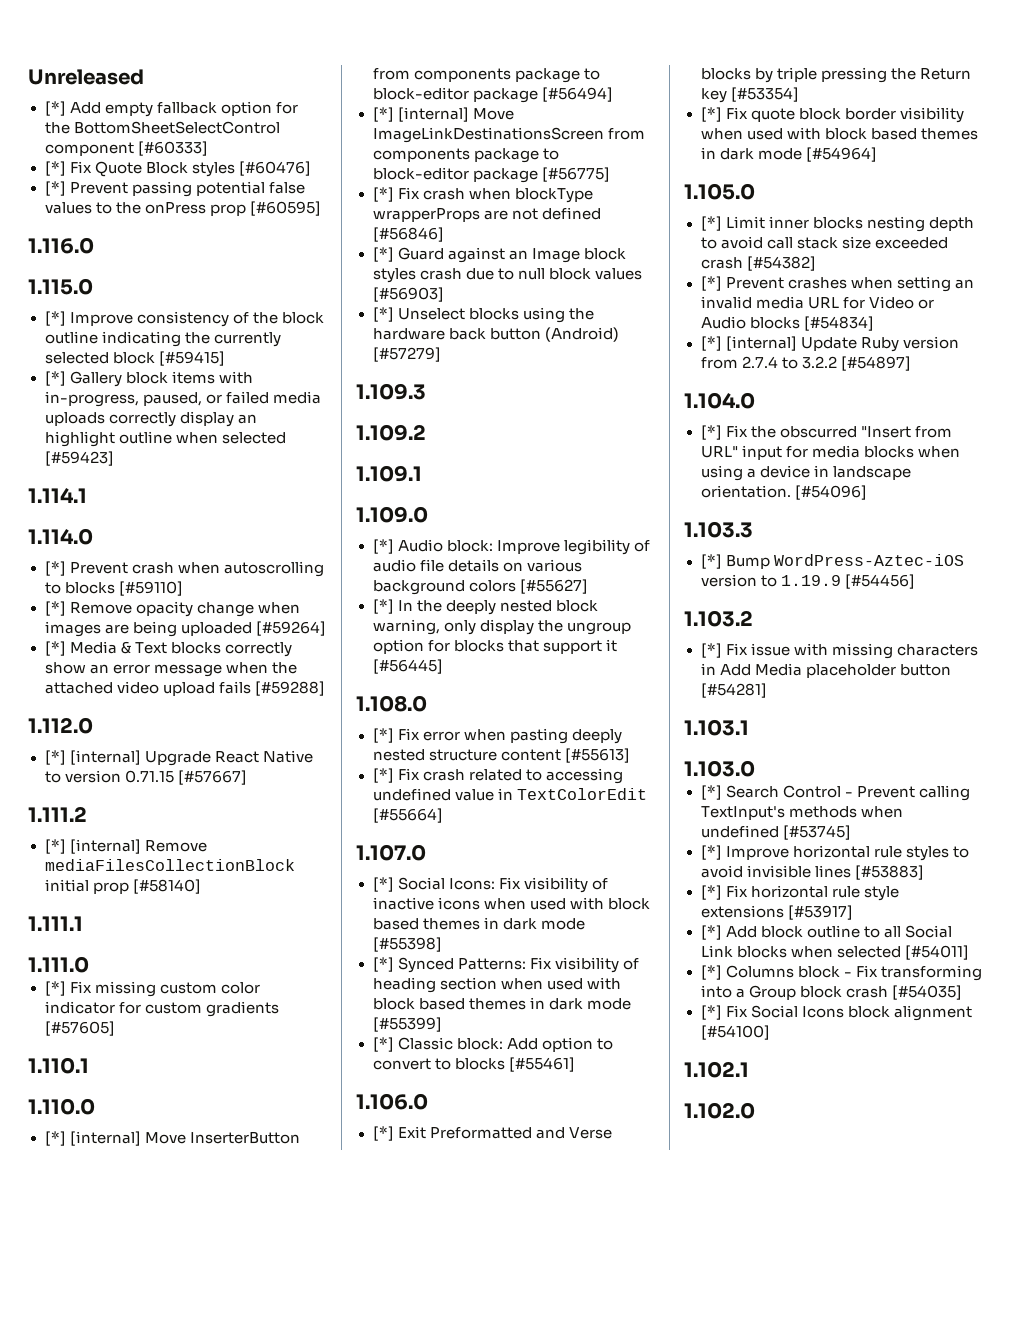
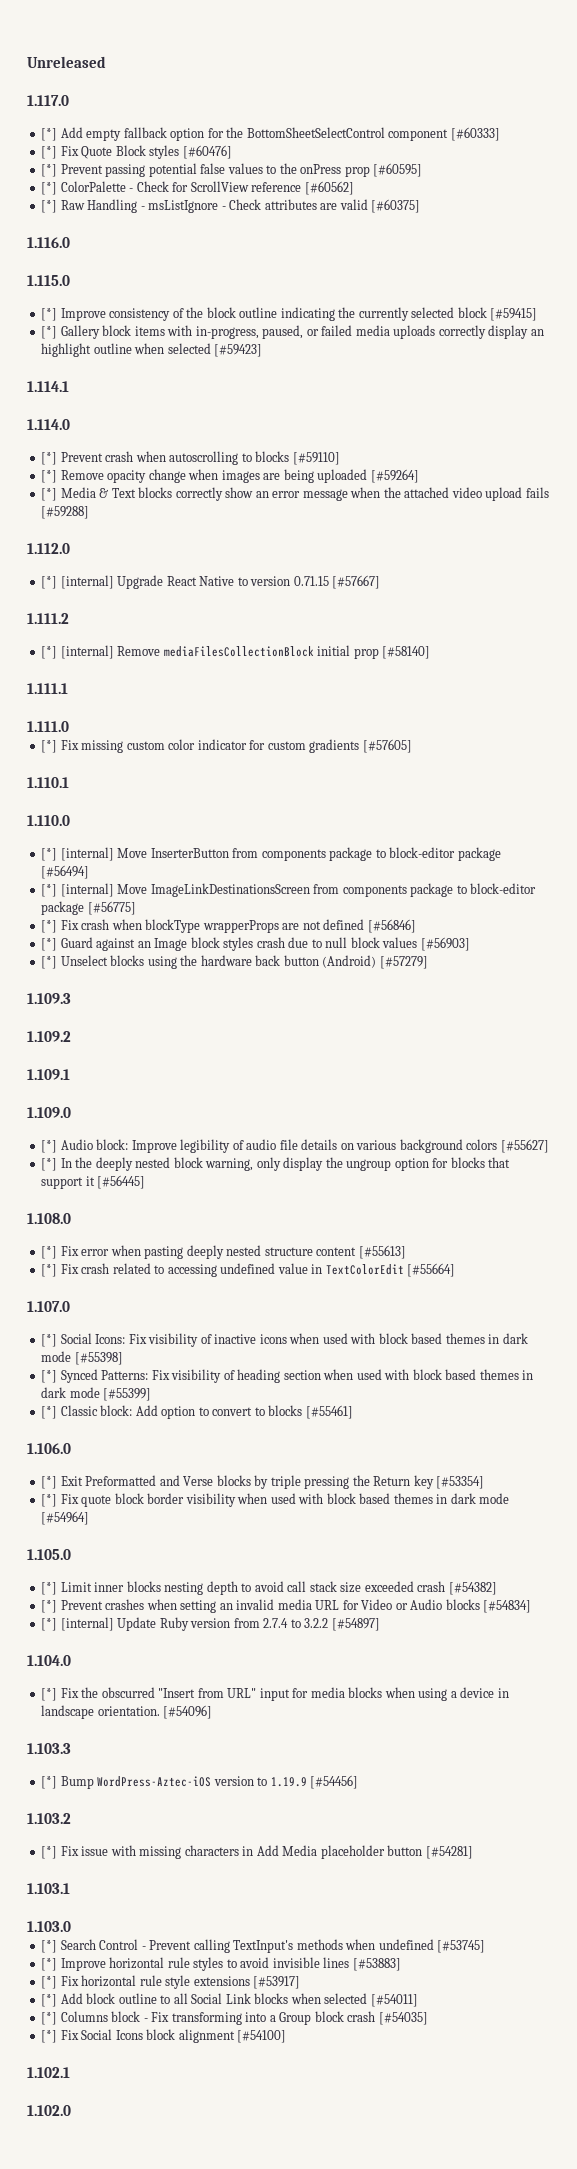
+ 1.117.0
+ [*] ColorPalette - Check for ScrollView reference [#60562]
+ [*] Raw Handling - msListIgnore - Check attributes are valid [#60375]

